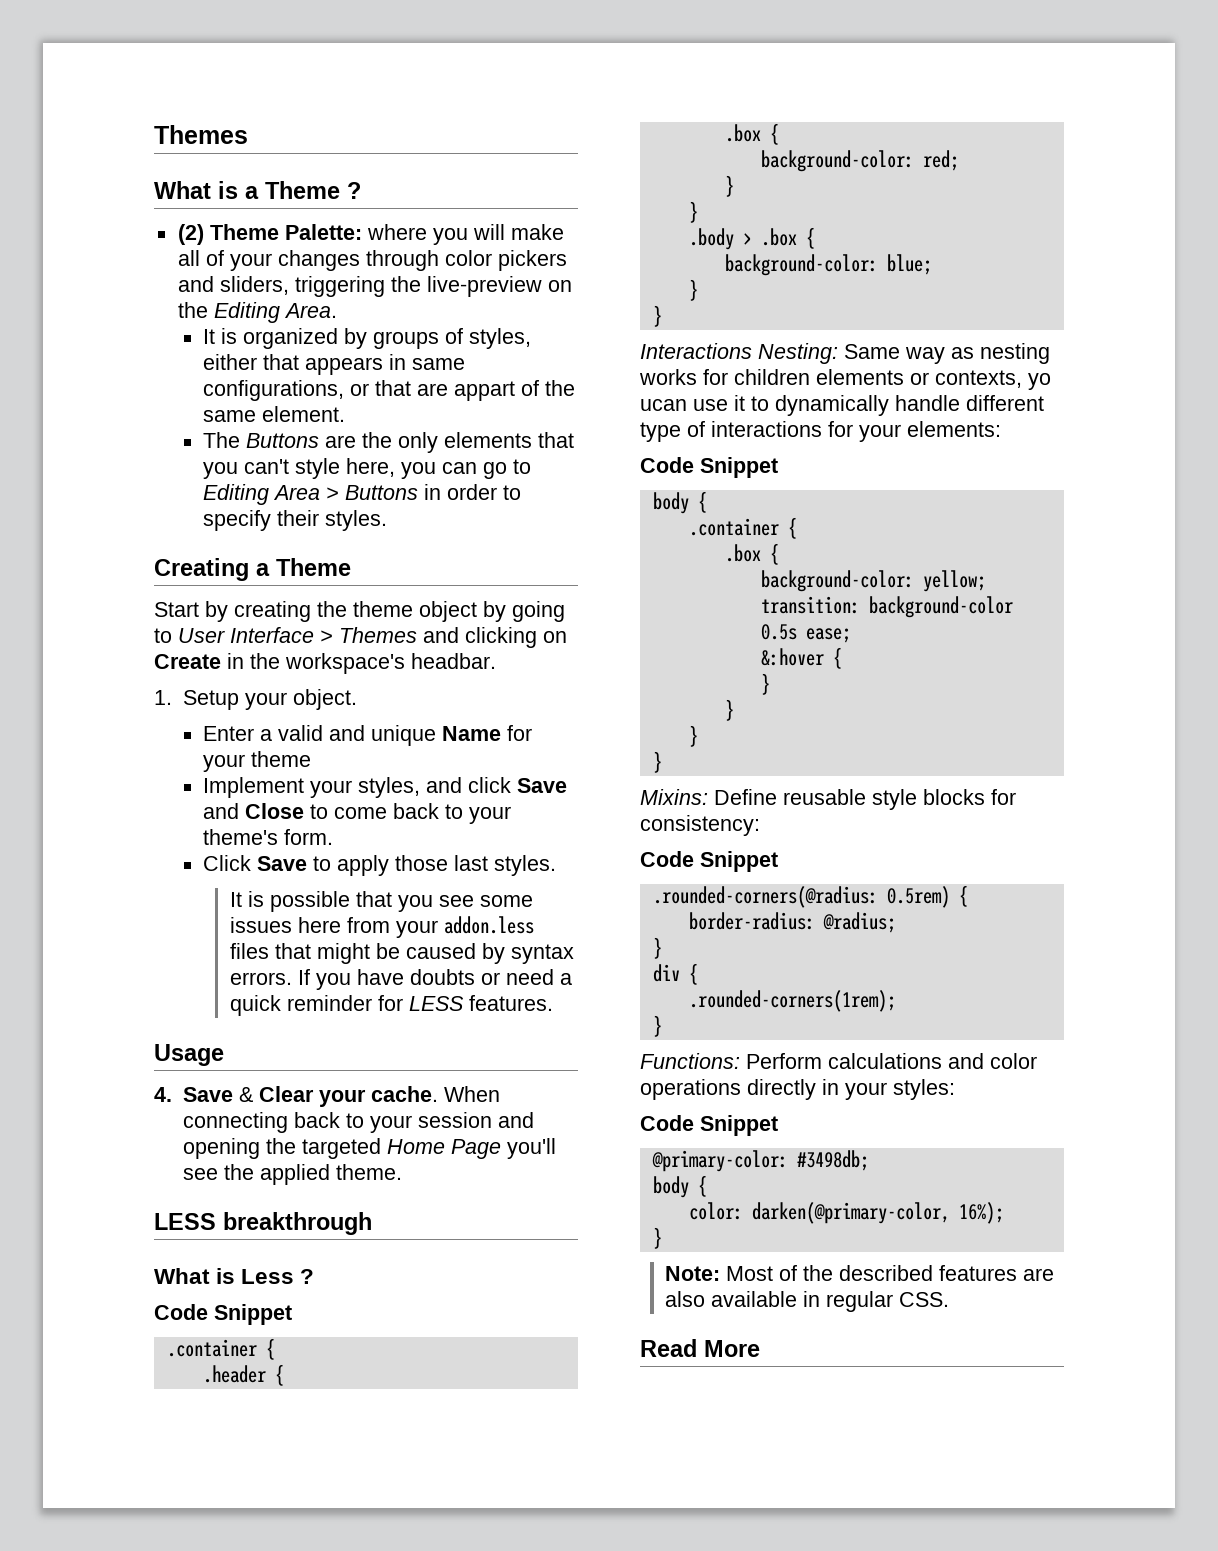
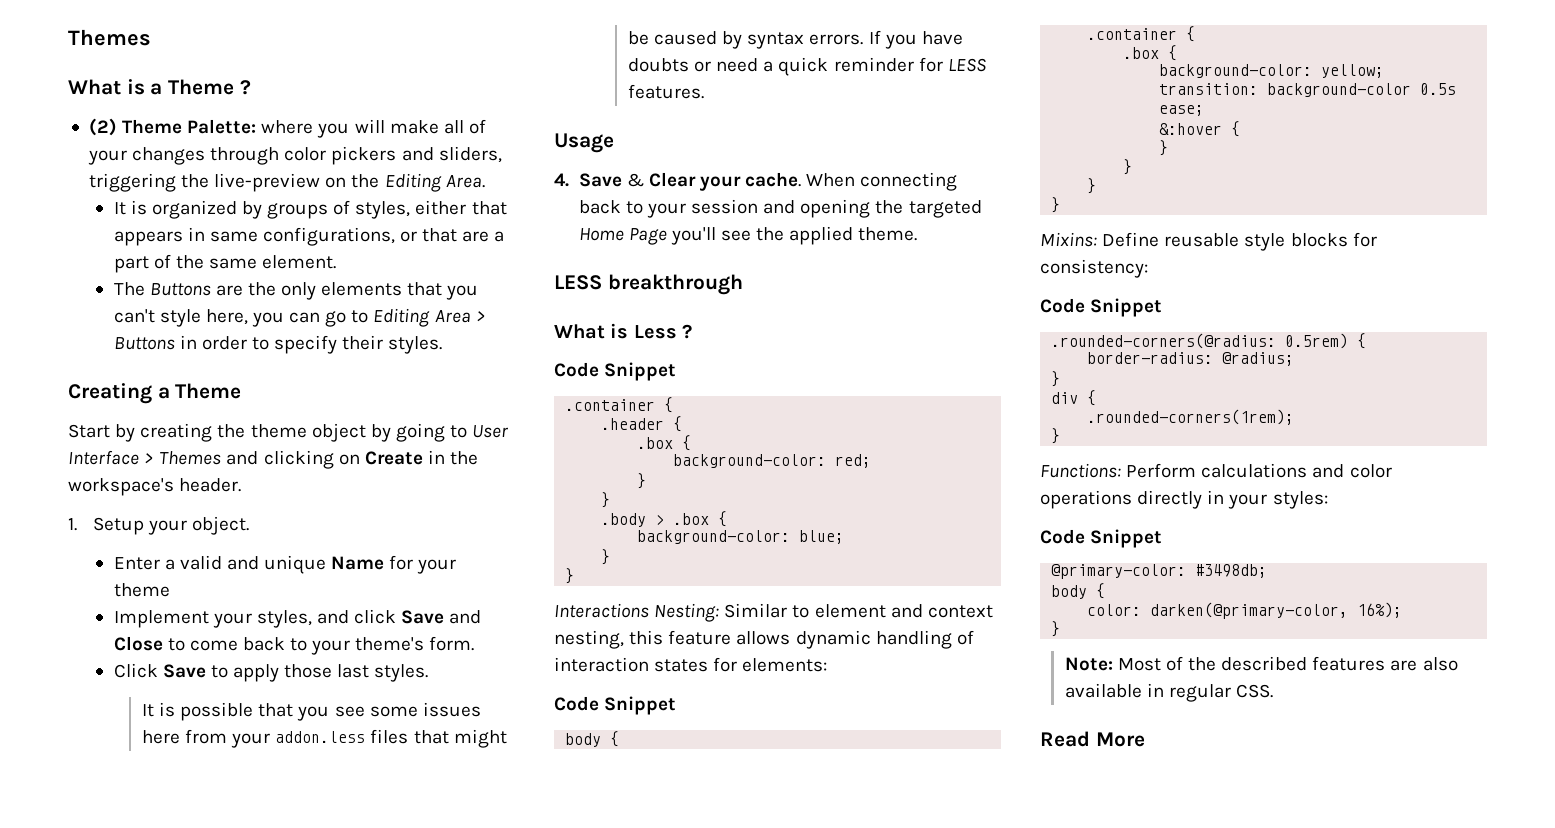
- It is organized by groups of styles, either that appears in same configurations, or that are appart of the same element.
+ It is organized by groups of styles, either that appears in same configurations, or that are a part of the same element.
- Start by creating the theme object by going to User Interface > Themes and clicking on Create in the workspace's headbar.
+ Start by creating the theme object by going to User Interface > Themes and clicking on Create in the workspace's header.
- Interactions Nesting: Same way as nesting works for children elements or contexts, yo ucan use it to dynamically handle different type of interactions for your elements:
+ Interactions Nesting: Similar to element and context nesting, this feature allows dynamic handling of interaction states for elements:

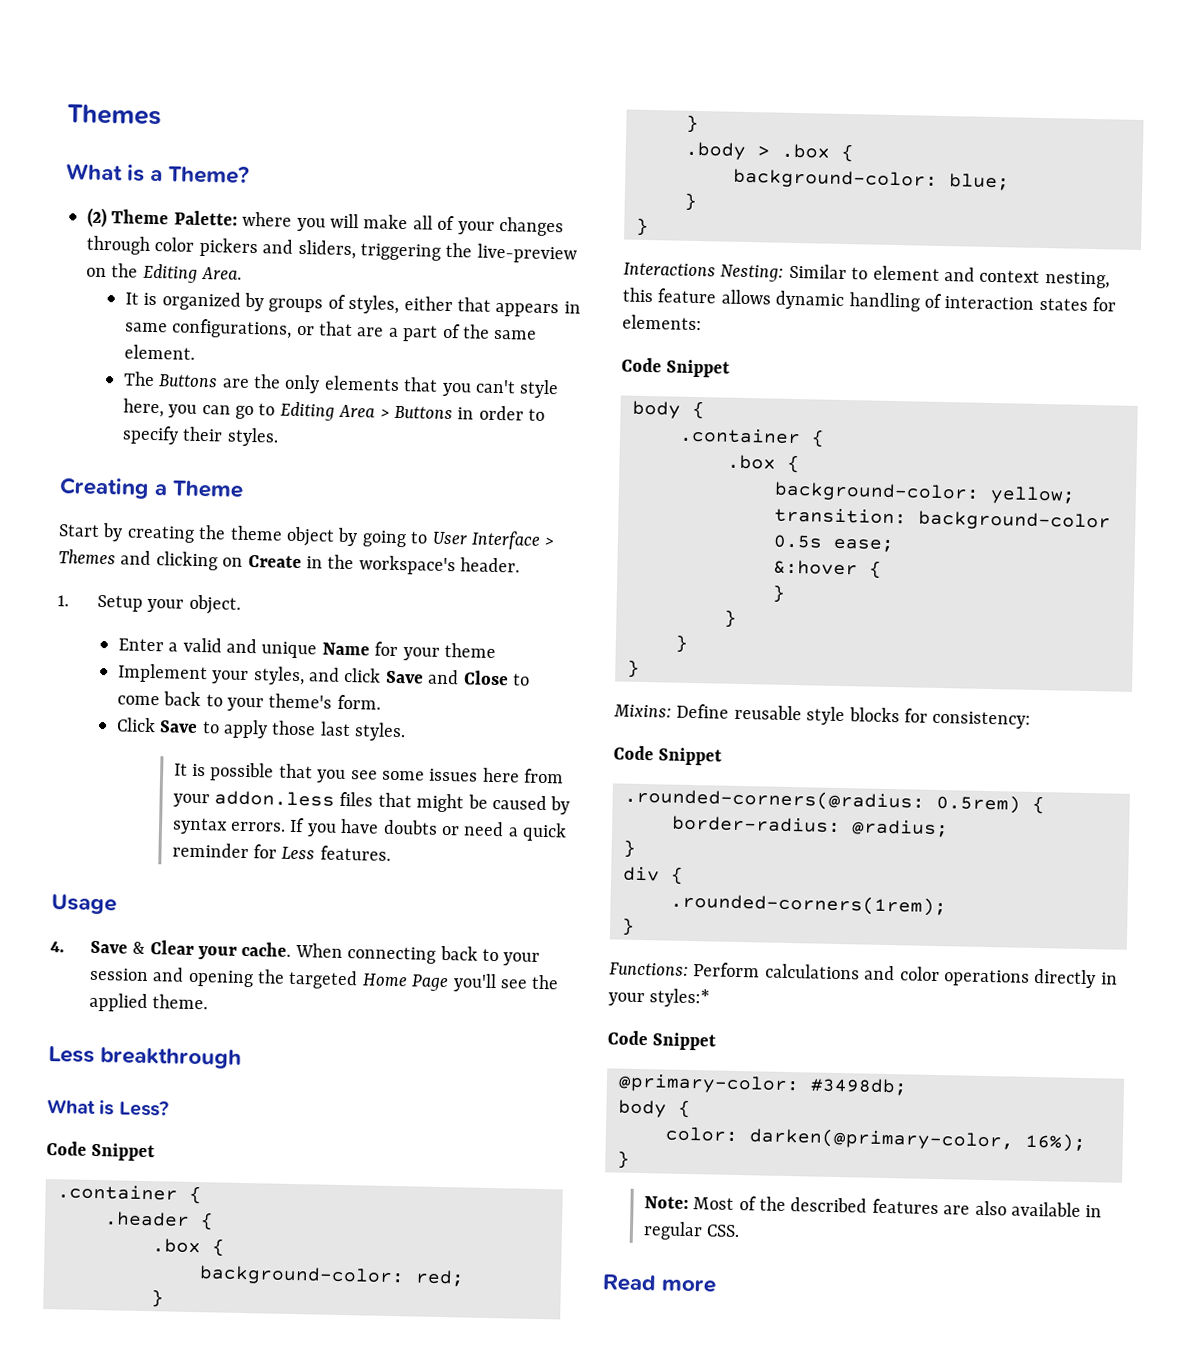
- What is a Theme ?
+ What is a Theme?
- If you have doubts or need a quick reminder for LESS features.
+ If you have doubts or need a quick reminder for Less features.
- LESS breakthrough
+ Less breakthrough
- What is Less ?
+ What is Less?
- Functions: Perform calculations and color operations directly in your styles:
+ Functions: Perform calculations and color operations directly in your styles:*
- Read More
+ Read more

